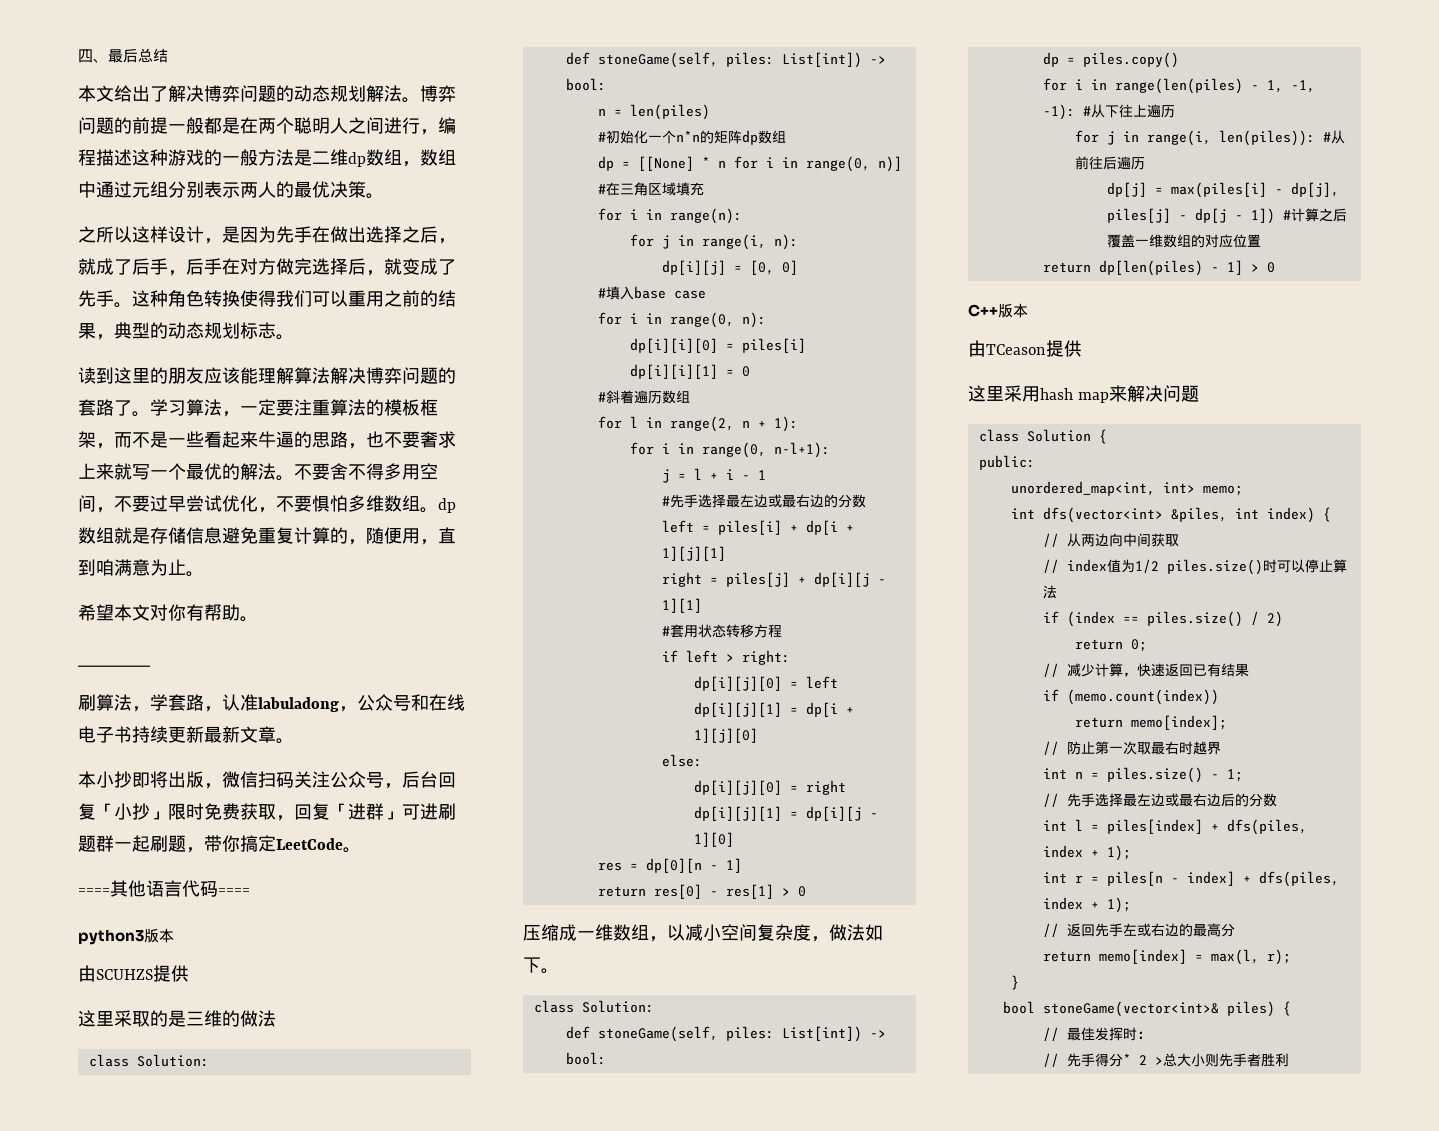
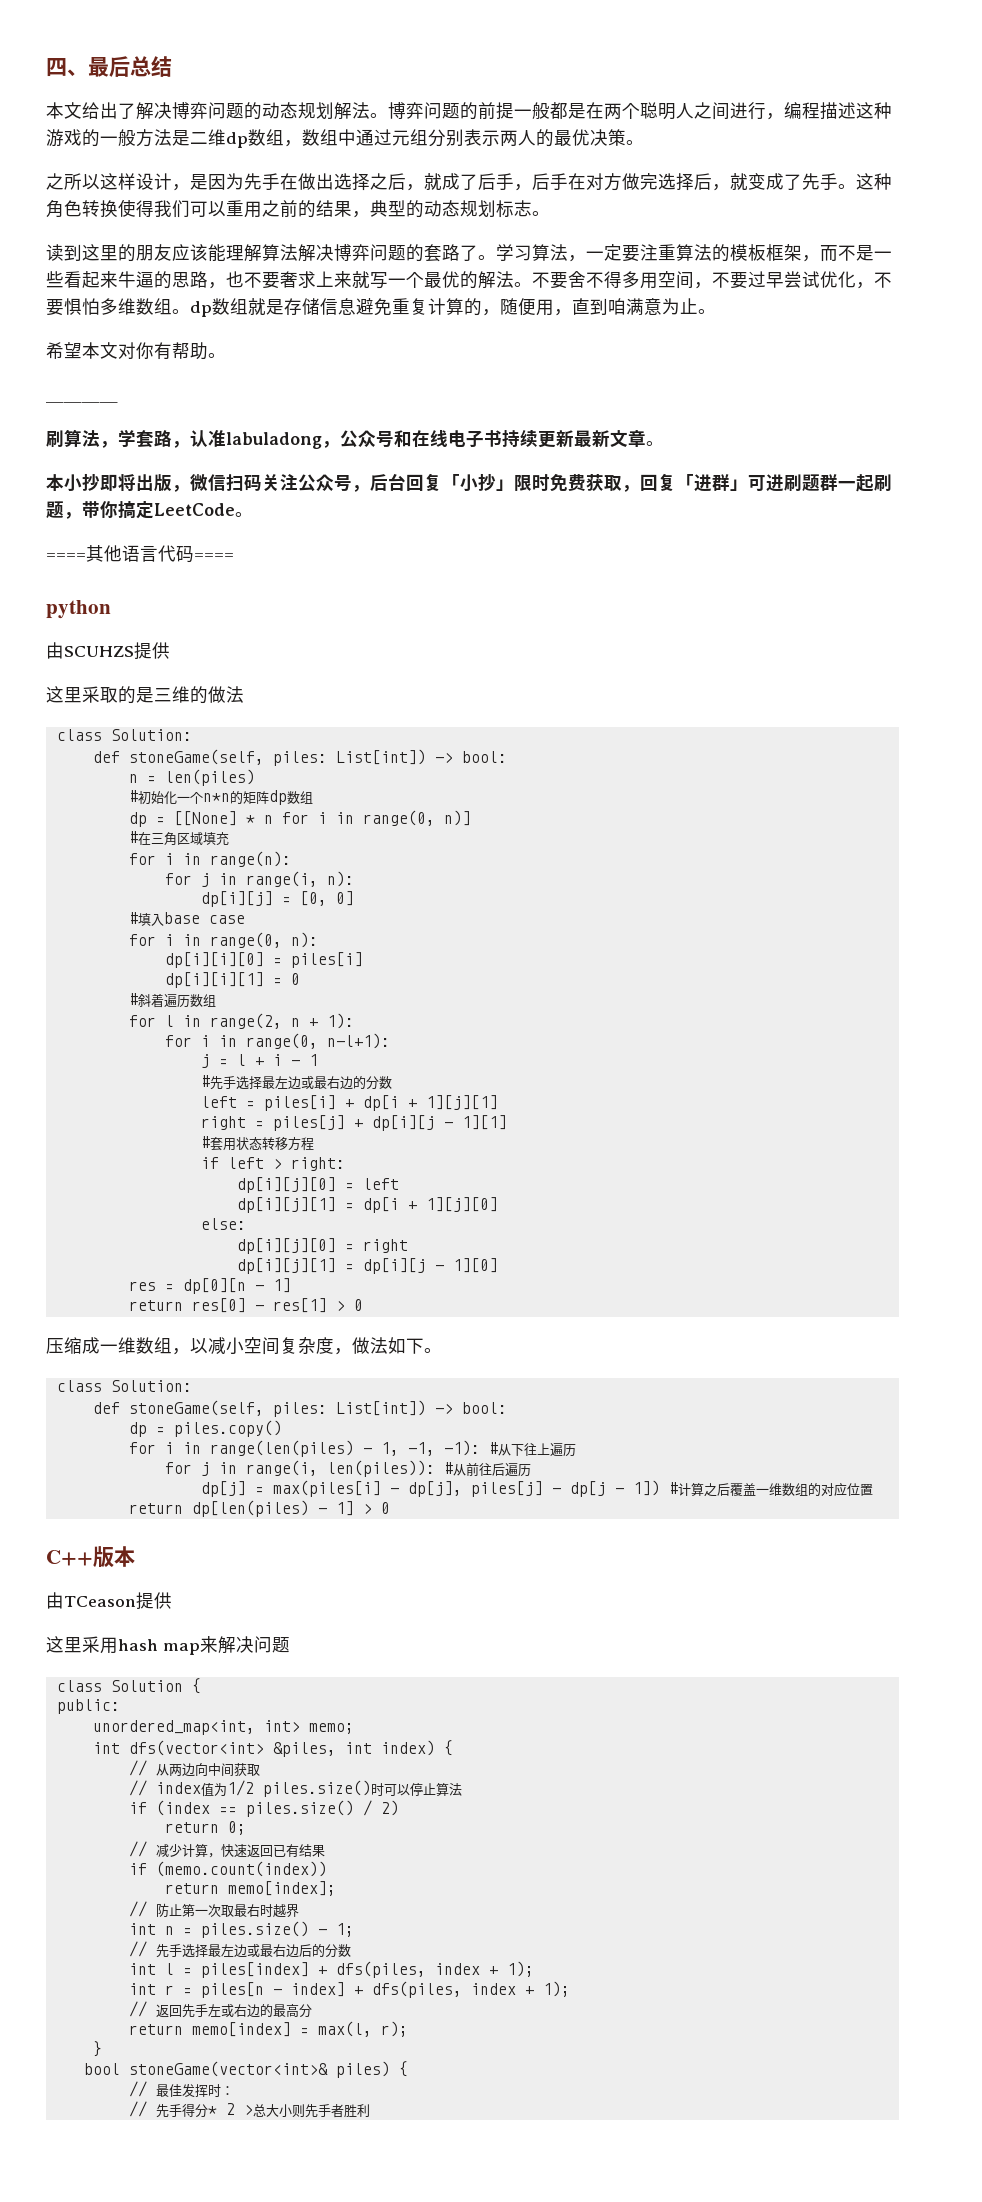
- python3版本
+ python

